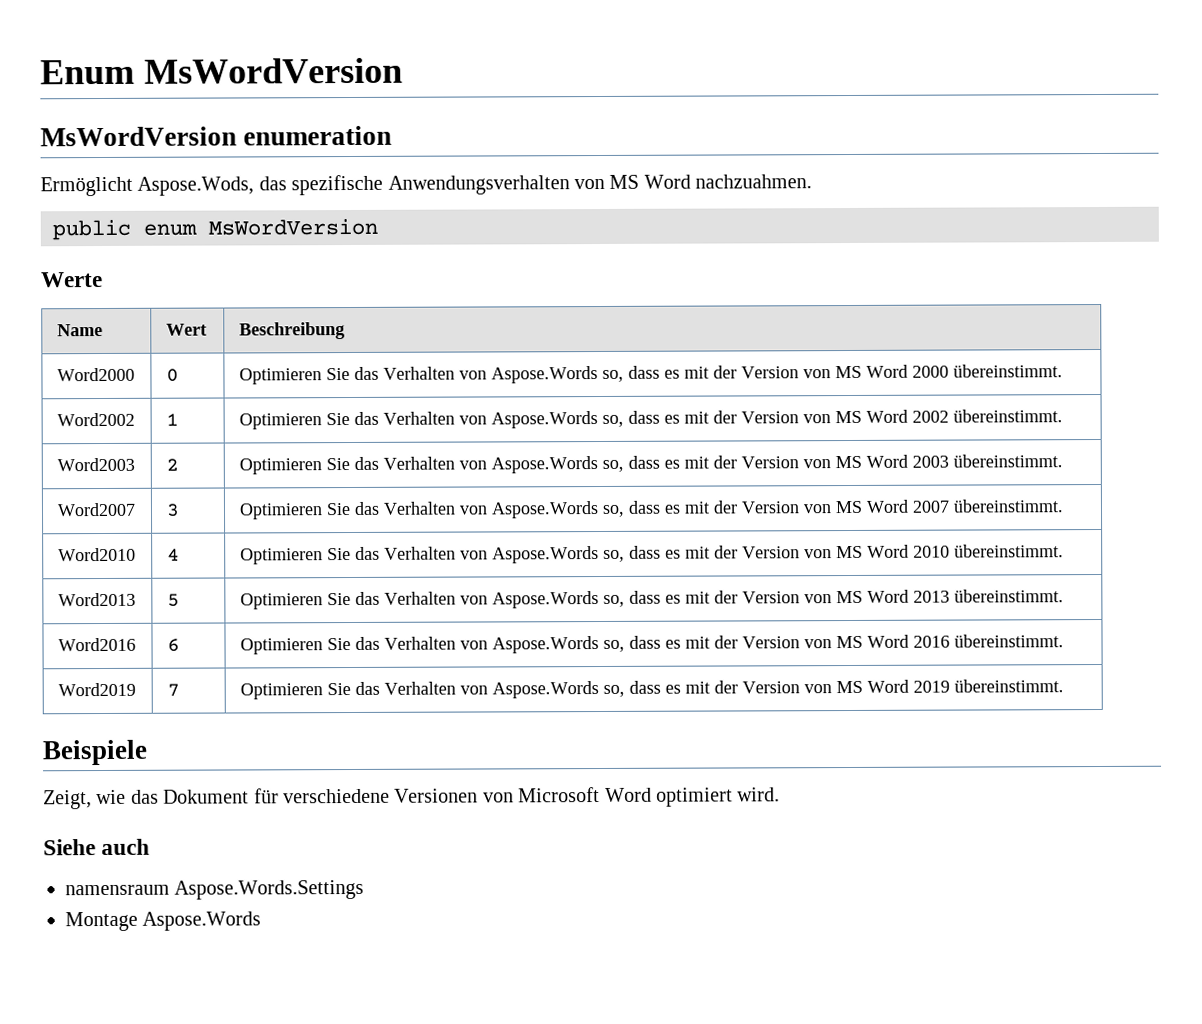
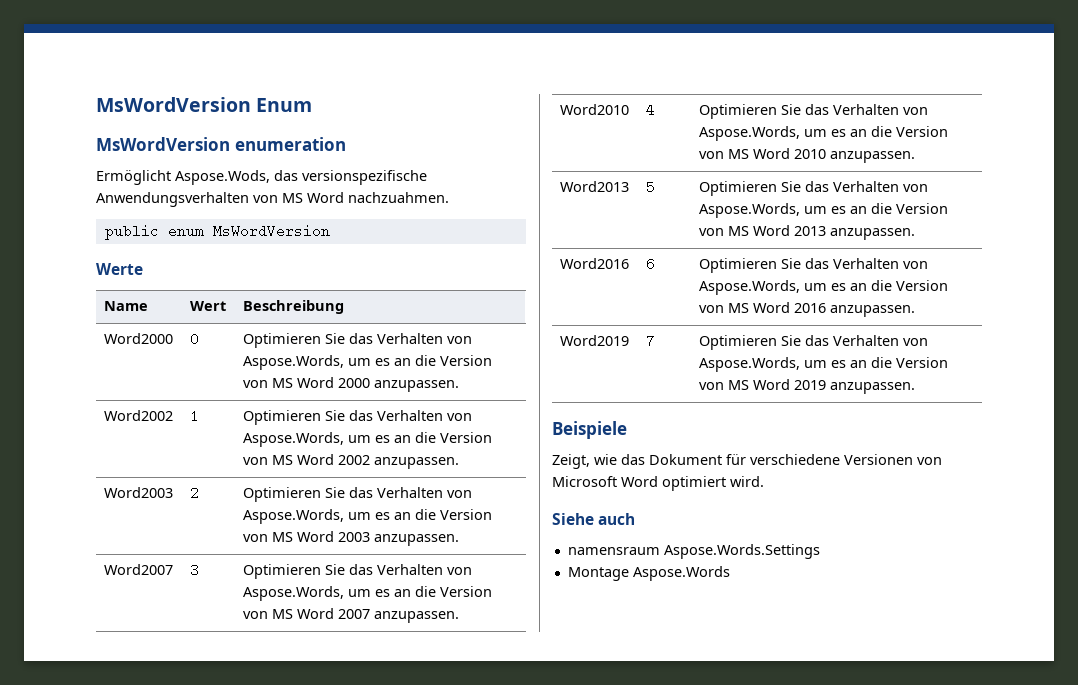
- Enum MsWordVersion
+ MsWordVersion Enum
- Ermöglicht Aspose.Wods, das spezifische Anwendungsverhalten von MS Word nachzuahmen.
+ Ermöglicht Aspose.Wods, das versionspezifische Anwendungsverhalten von MS Word nachzuahmen.
- Word2000 | 0 | Optimieren Sie das Verhalten von Aspose.Words so, dass es mit der Version von MS Word 2000 übereinstimmt.
+ Word2000 | 0 | Optimieren Sie das Verhalten von Aspose.Words, um es an die Version von MS Word 2000 anzupassen.
- Word2002 | 1 | Optimieren Sie das Verhalten von Aspose.Words so, dass es mit der Version von MS Word 2002 übereinstimmt.
+ Word2002 | 1 | Optimieren Sie das Verhalten von Aspose.Words, um es an die Version von MS Word 2002 anzupassen.
- Word2003 | 2 | Optimieren Sie das Verhalten von Aspose.Words so, dass es mit der Version von MS Word 2003 übereinstimmt.
+ Word2003 | 2 | Optimieren Sie das Verhalten von Aspose.Words, um es an die Version von MS Word 2003 anzupassen.
- Word2007 | 3 | Optimieren Sie das Verhalten von Aspose.Words so, dass es mit der Version von MS Word 2007 übereinstimmt.
+ Word2007 | 3 | Optimieren Sie das Verhalten von Aspose.Words, um es an die Version von MS Word 2007 anzupassen.
- Word2010 | 4 | Optimieren Sie das Verhalten von Aspose.Words so, dass es mit der Version von MS Word 2010 übereinstimmt.
+ Word2010 | 4 | Optimieren Sie das Verhalten von Aspose.Words, um es an die Version von MS Word 2010 anzupassen.
- Word2013 | 5 | Optimieren Sie das Verhalten von Aspose.Words so, dass es mit der Version von MS Word 2013 übereinstimmt.
+ Word2013 | 5 | Optimieren Sie das Verhalten von Aspose.Words, um es an die Version von MS Word 2013 anzupassen.
- Word2016 | 6 | Optimieren Sie das Verhalten von Aspose.Words so, dass es mit der Version von MS Word 2016 übereinstimmt.
+ Word2016 | 6 | Optimieren Sie das Verhalten von Aspose.Words, um es an die Version von MS Word 2016 anzupassen.
- Word2019 | 7 | Optimieren Sie das Verhalten von Aspose.Words so, dass es mit der Version von MS Word 2019 übereinstimmt.
+ Word2019 | 7 | Optimieren Sie das Verhalten von Aspose.Words, um es an die Version von MS Word 2019 anzupassen.

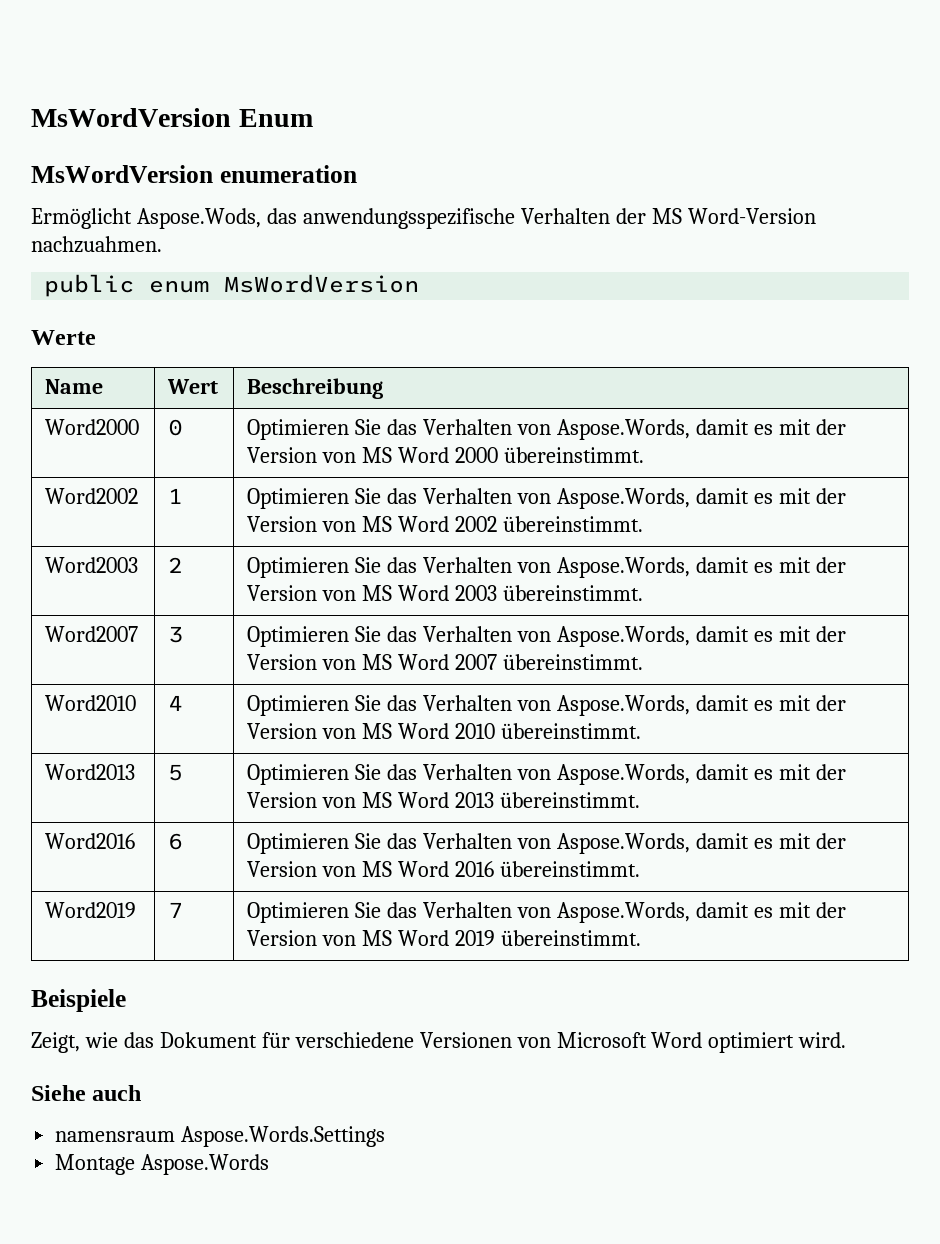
- Ermöglicht Aspose.Wods, das versionspezifische Anwendungsverhalten von MS Word nachzuahmen.
+ Ermöglicht Aspose.Wods, das anwendungsspezifische Verhalten der MS Word-Version nachzuahmen.
- Word2000 | 0 | Optimieren Sie das Verhalten von Aspose.Words, um es an die Version von MS Word 2000 anzupassen.
+ Word2000 | 0 | Optimieren Sie das Verhalten von Aspose.Words, damit es mit der Version von MS Word 2000 übereinstimmt.
- Word2002 | 1 | Optimieren Sie das Verhalten von Aspose.Words, um es an die Version von MS Word 2002 anzupassen.
+ Word2002 | 1 | Optimieren Sie das Verhalten von Aspose.Words, damit es mit der Version von MS Word 2002 übereinstimmt.
- Word2003 | 2 | Optimieren Sie das Verhalten von Aspose.Words, um es an die Version von MS Word 2003 anzupassen.
+ Word2003 | 2 | Optimieren Sie das Verhalten von Aspose.Words, damit es mit der Version von MS Word 2003 übereinstimmt.
- Word2007 | 3 | Optimieren Sie das Verhalten von Aspose.Words, um es an die Version von MS Word 2007 anzupassen.
+ Word2007 | 3 | Optimieren Sie das Verhalten von Aspose.Words, damit es mit der Version von MS Word 2007 übereinstimmt.
- Word2010 | 4 | Optimieren Sie das Verhalten von Aspose.Words, um es an die Version von MS Word 2010 anzupassen.
+ Word2010 | 4 | Optimieren Sie das Verhalten von Aspose.Words, damit es mit der Version von MS Word 2010 übereinstimmt.
- Word2013 | 5 | Optimieren Sie das Verhalten von Aspose.Words, um es an die Version von MS Word 2013 anzupassen.
+ Word2013 | 5 | Optimieren Sie das Verhalten von Aspose.Words, damit es mit der Version von MS Word 2013 übereinstimmt.
- Word2016 | 6 | Optimieren Sie das Verhalten von Aspose.Words, um es an die Version von MS Word 2016 anzupassen.
+ Word2016 | 6 | Optimieren Sie das Verhalten von Aspose.Words, damit es mit der Version von MS Word 2016 übereinstimmt.
- Word2019 | 7 | Optimieren Sie das Verhalten von Aspose.Words, um es an die Version von MS Word 2019 anzupassen.
+ Word2019 | 7 | Optimieren Sie das Verhalten von Aspose.Words, damit es mit der Version von MS Word 2019 übereinstimmt.

